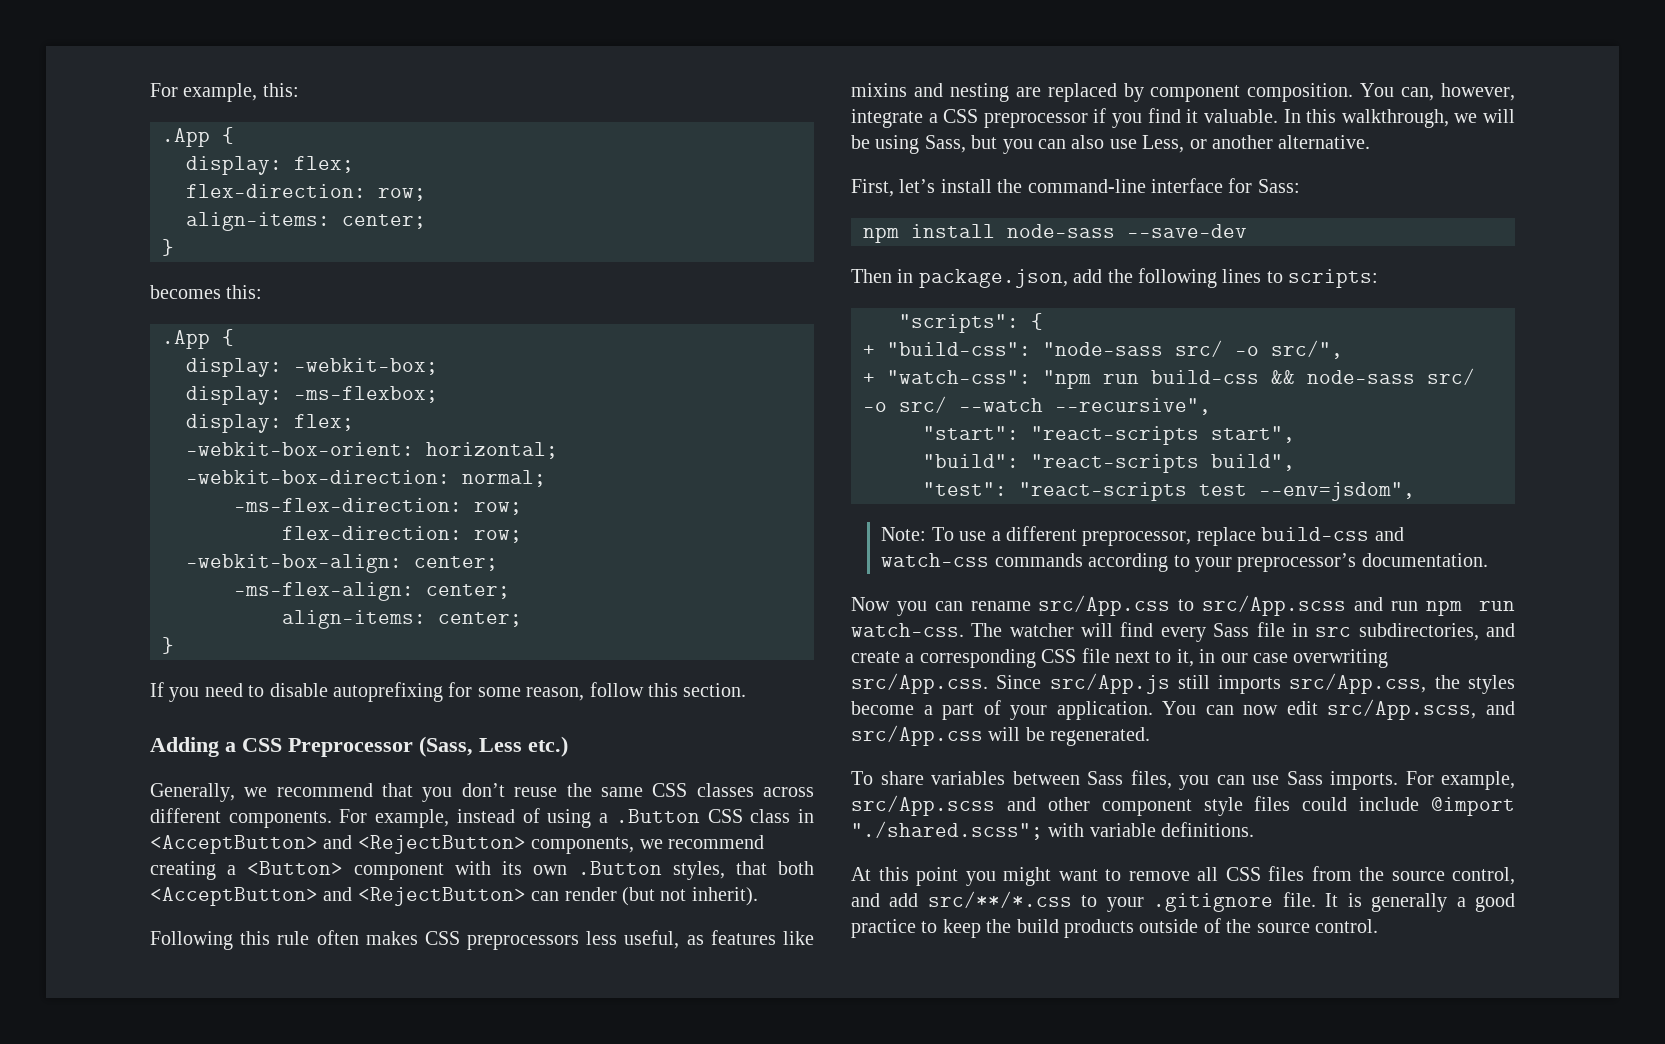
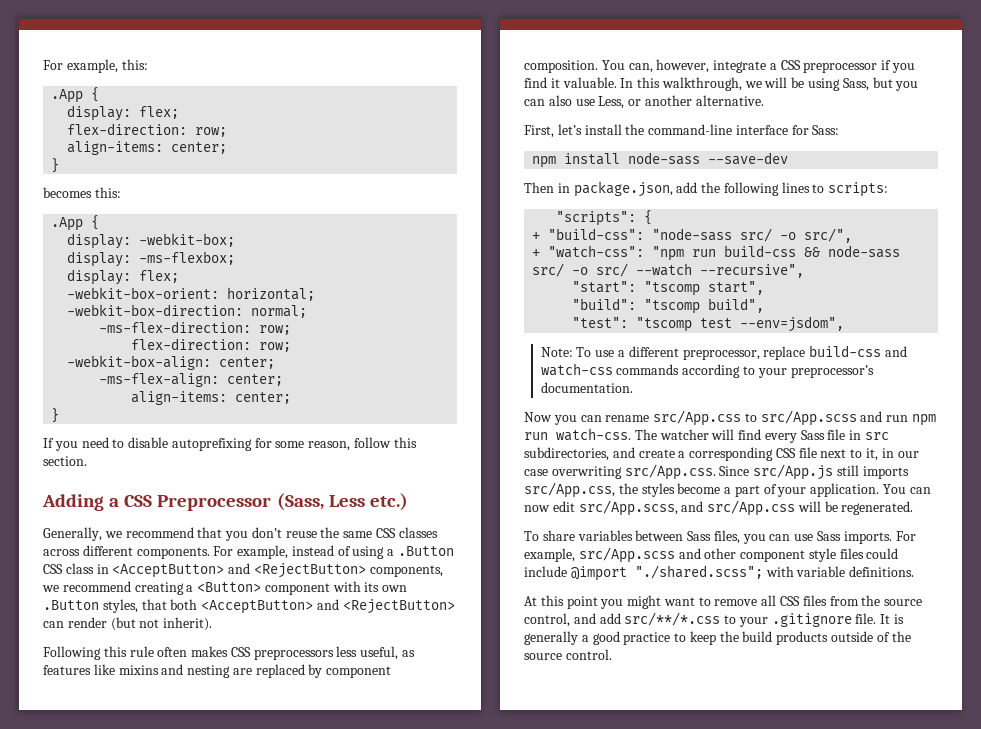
- "start": "react-scripts start",
+ "start": "tscomp start",
- "build": "react-scripts build",
+ "build": "tscomp build",
- "test": "react-scripts test --env=jsdom",
+ "test": "tscomp test --env=jsdom",

